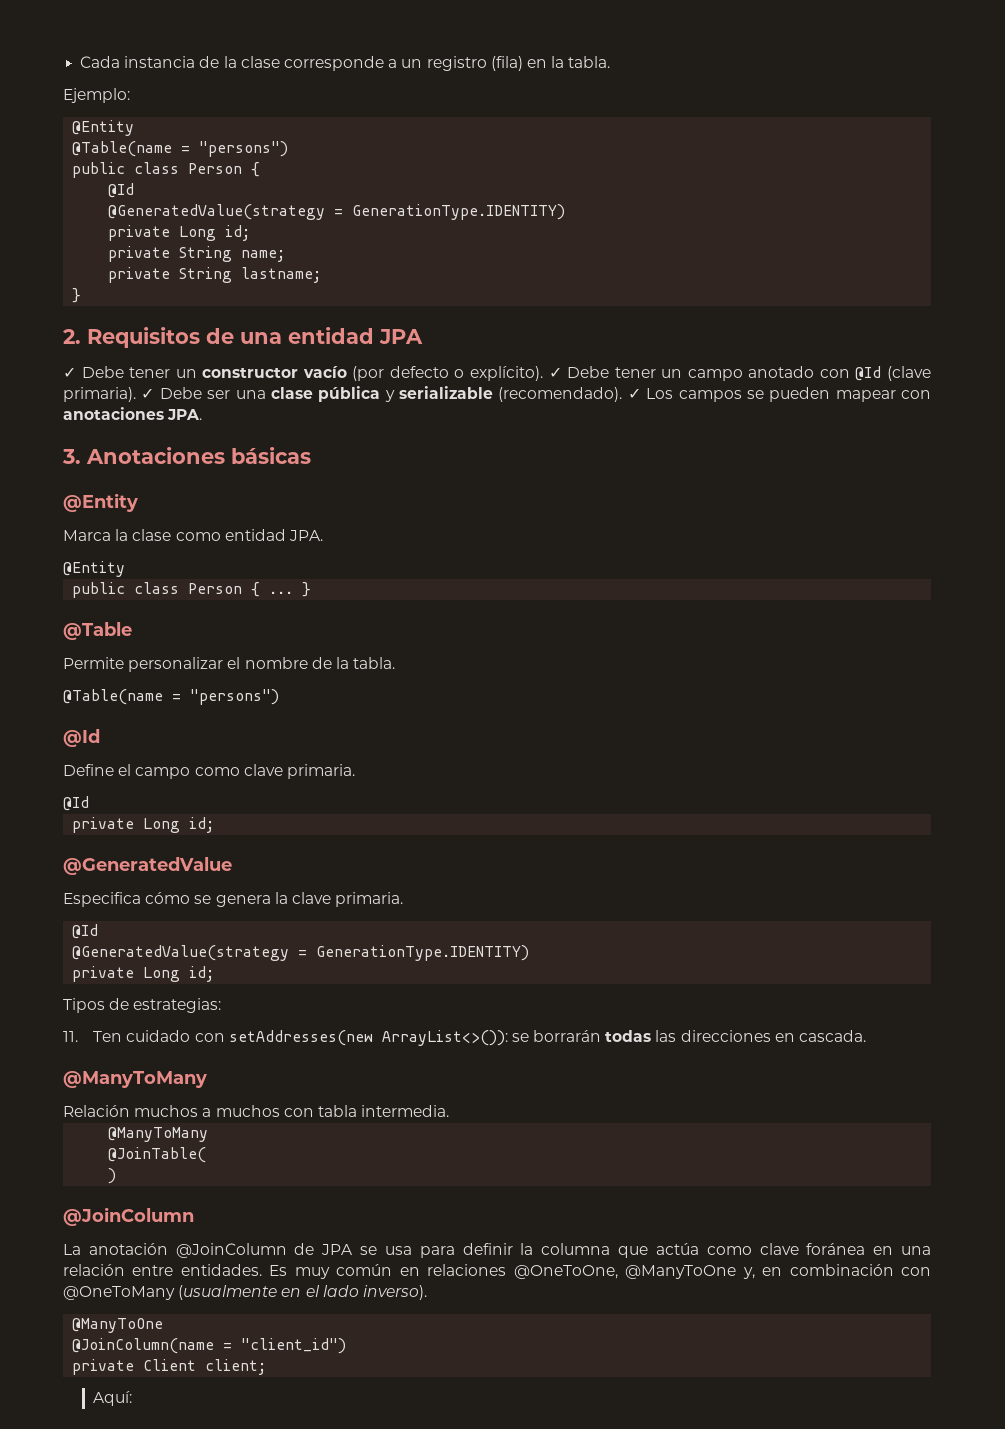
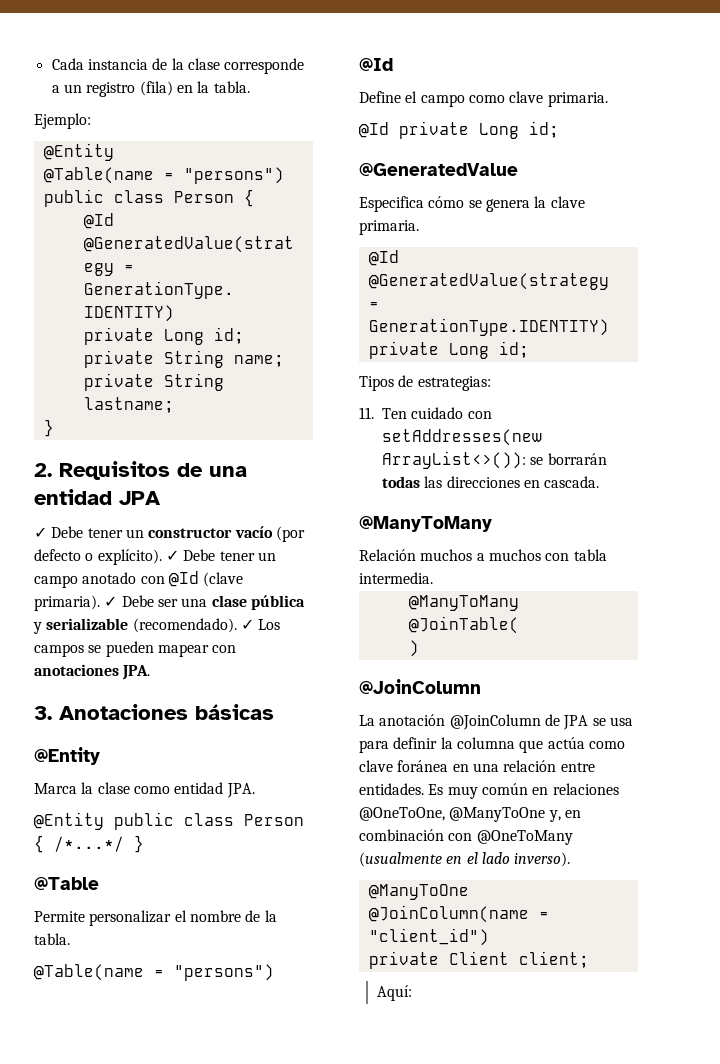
  Marca la clase como entidad JPA.
- @Entity
- public class Person { ... }
+ @Entity public class Person { /*...*/ }
  Define el campo como clave primaria.
- @Id
- private Long id;
+ @Id private Long id;

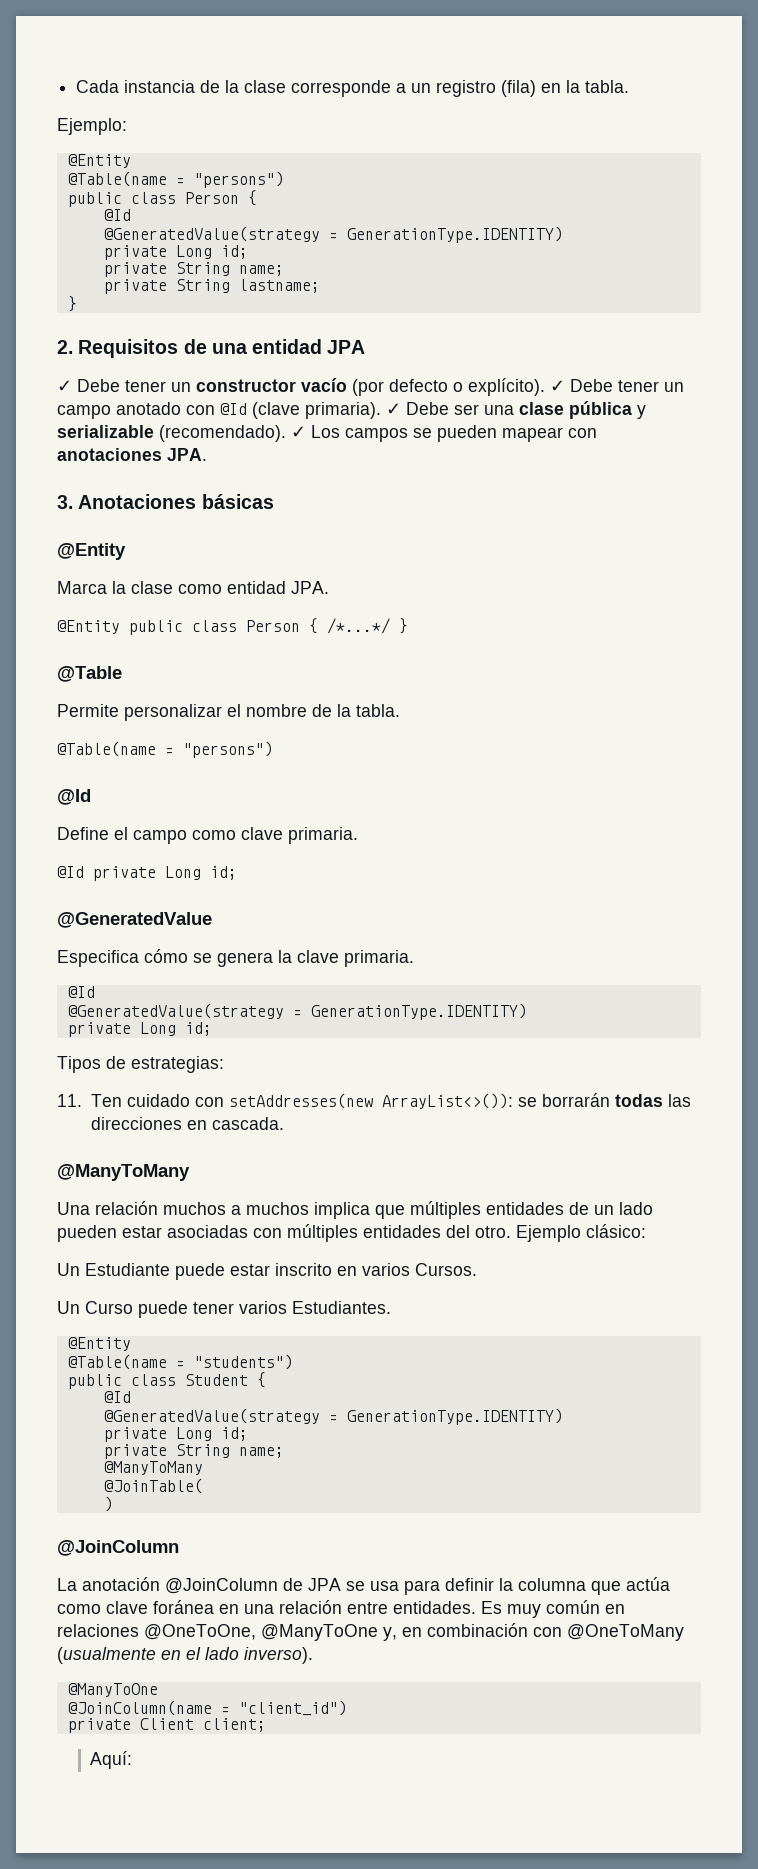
- Relación muchos a muchos con tabla intermedia.
+ Una relación muchos a muchos implica que múltiples entidades de un lado pueden estar asociadas con múltiples entidades del otro. Ejemplo clásico:
+ Un Estudiante puede estar inscrito en varios Cursos.
+ Un Curso puede tener varios Estudiantes.
+ @Entity
+ @Table(name = "students")
+ public class Student {
+ @Id
+ @GeneratedValue(strategy = GenerationType.IDENTITY)
+ private Long id;
+ private String name;

